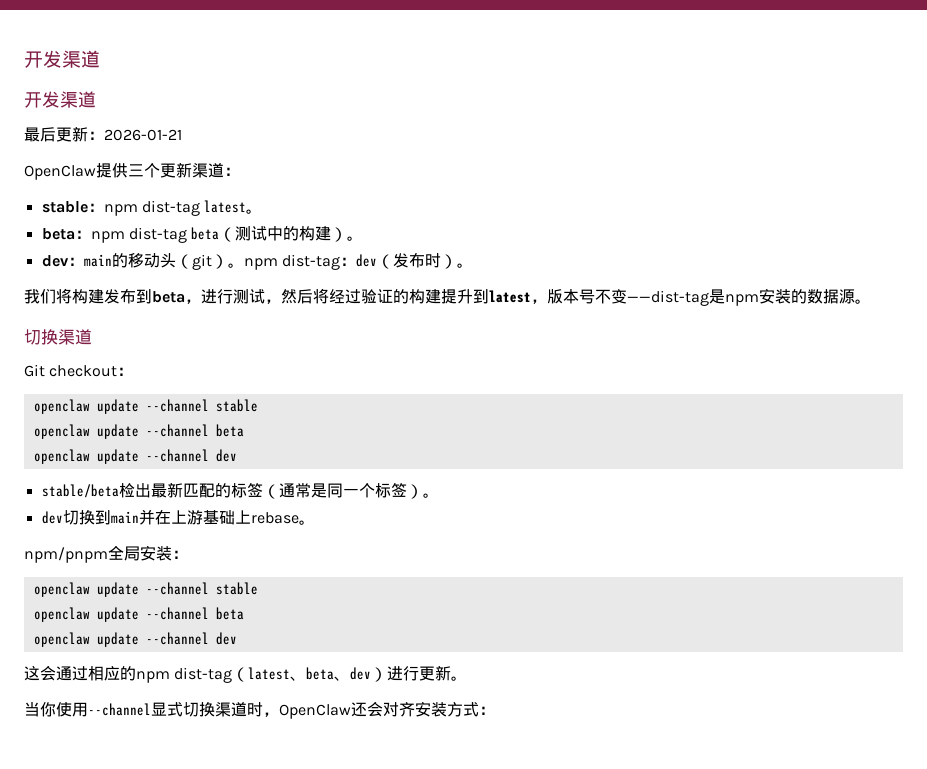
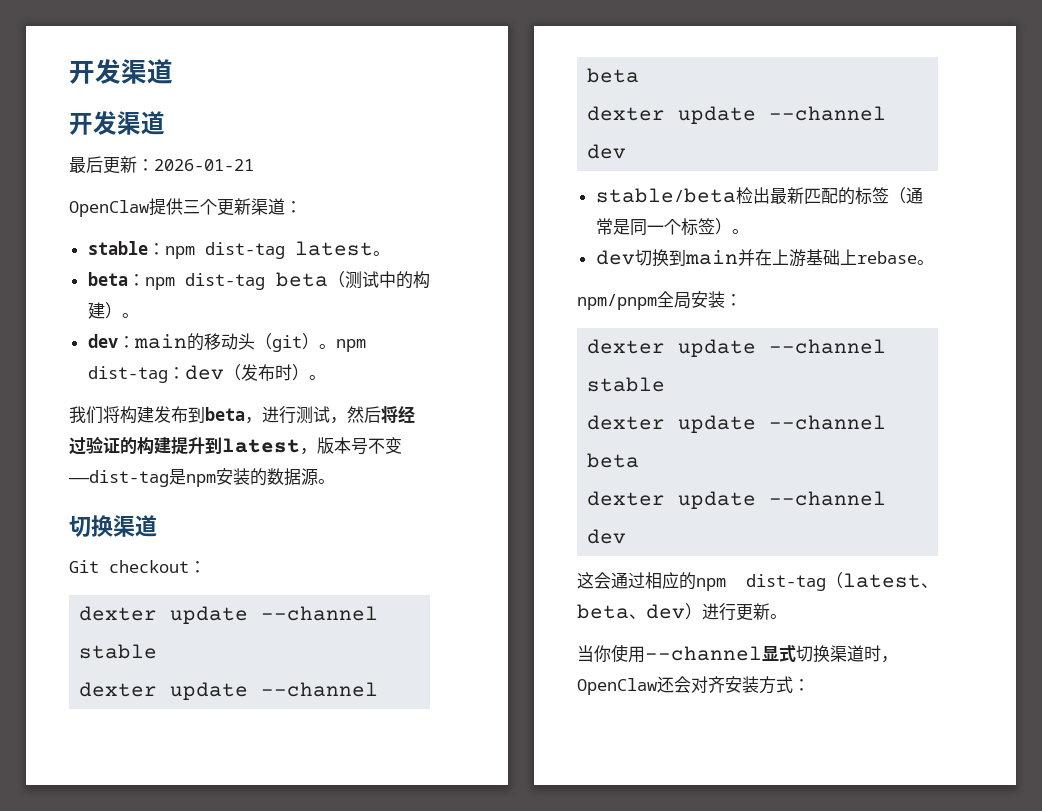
  Git checkout：
- openclaw update --channel stable
- openclaw update --channel beta
- openclaw update --channel dev
+ dexter update --channel stable
+ dexter update --channel beta
+ dexter update --channel dev
  npm/pnpm全局安装：
- openclaw update --channel stable
- openclaw update --channel beta
- openclaw update --channel dev
+ dexter update --channel stable
+ dexter update --channel beta
+ dexter update --channel dev

